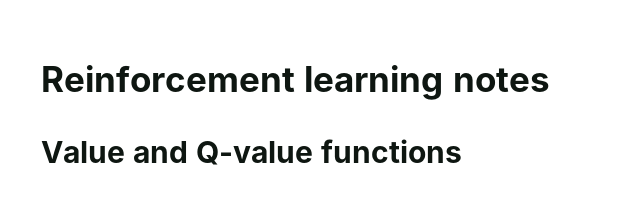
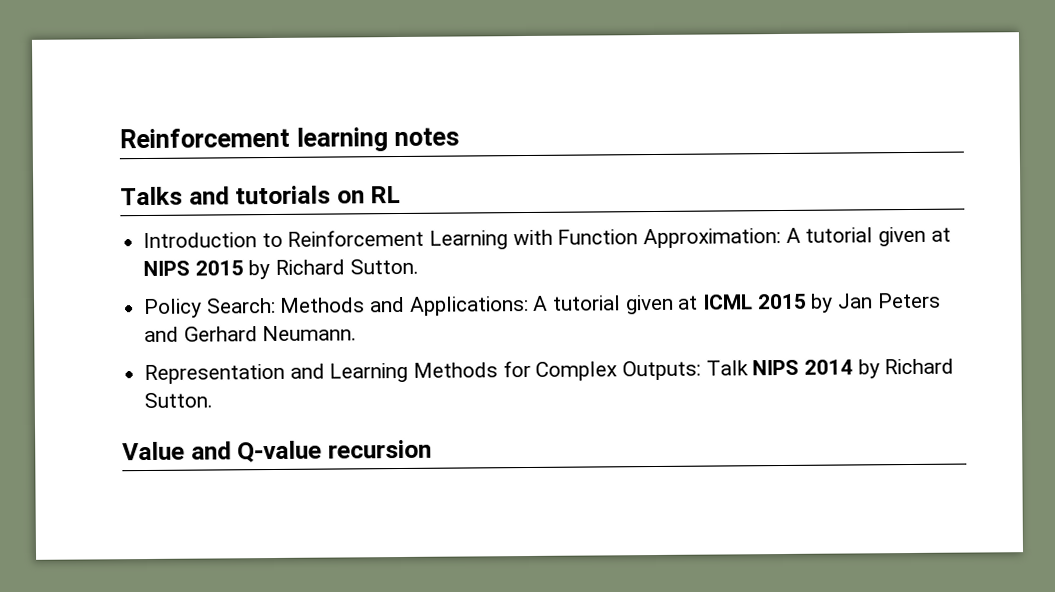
+ Talks and tutorials on RL
+ Introduction to Reinforcement Learning with Function Approximation: A tutorial given at NIPS 2015 by Richard Sutton.
+ Policy Search: Methods and Applications: A tutorial given at ICML 2015 by Jan Peters and Gerhard Neumann.
+ Representation and Learning Methods for Complex Outputs: Talk NIPS 2014 by Richard Sutton.
- Value and Q-value functions
+ Value and Q-value recursion

